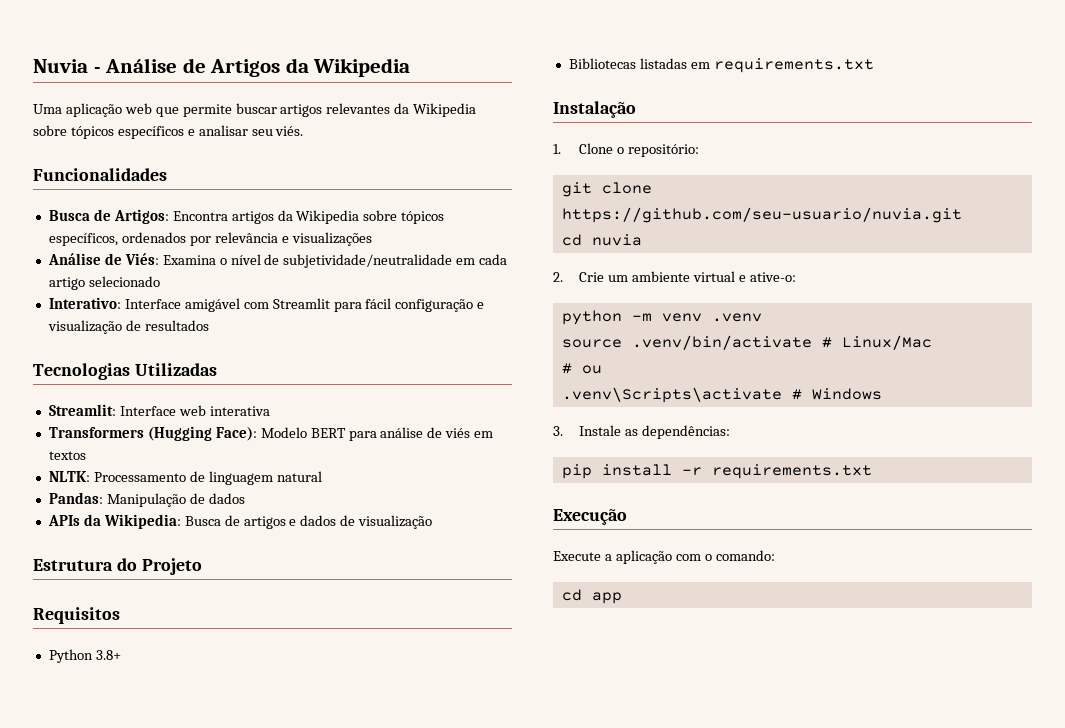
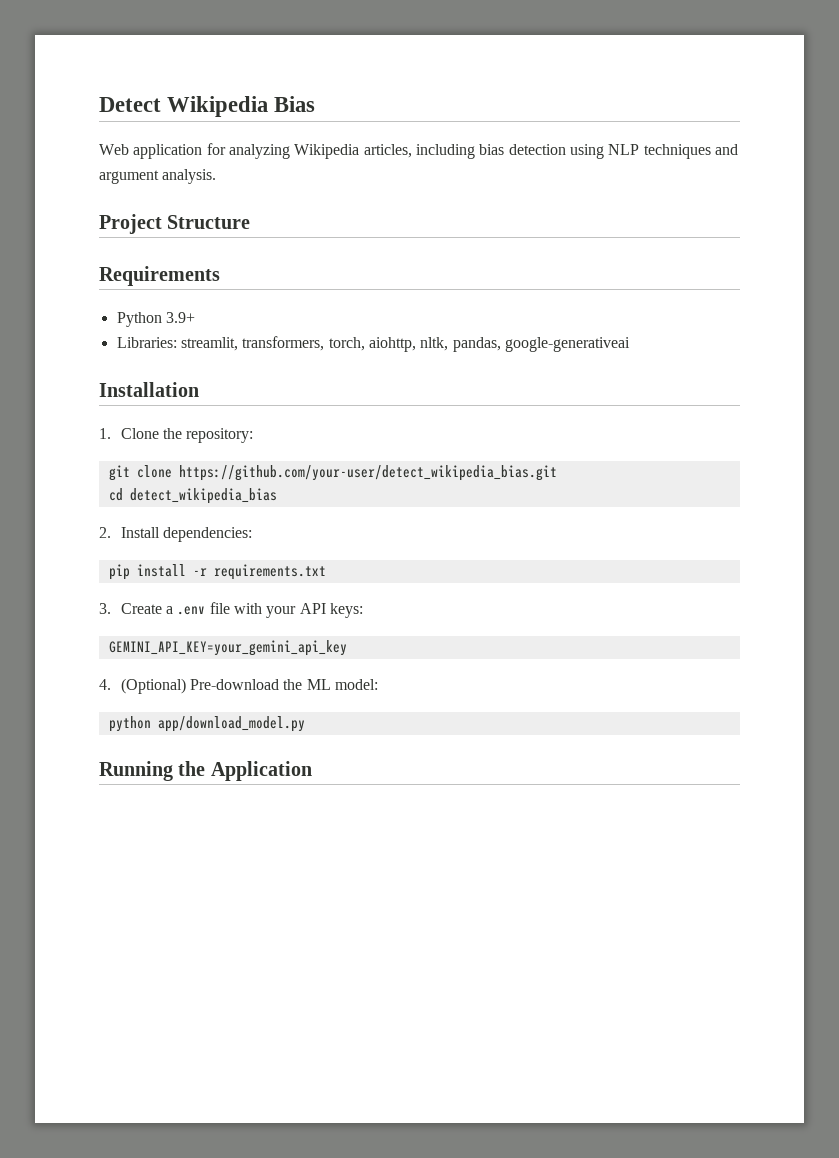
- Nuvia - Análise de Artigos da Wikipedia
- Uma aplicação web que permite buscar artigos relevantes da Wikipedia sobre tópicos específicos e analisar seu viés.
- Funcionalidades
- Busca de Artigos: Encontra artigos da Wikipedia sobre tópicos específicos, ordenados por relevância e visualizações
- Análise de Viés: Examina o nível de subjetividade/neutralidade em cada artigo selecionado
- Interativo: Interface amigável com Streamlit para fácil configuração e visualização de resultados
- Tecnologias Utilizadas
- Streamlit: Interface web interativa
- Transformers (Hugging Face): Modelo BERT para análise de viés em textos
- NLTK: Processamento de linguagem natural
- Pandas: Manipulação de dados
- APIs da Wikipedia: Busca de artigos e dados de visualização
- Estrutura do Projeto
- Requisitos
- Python 3.8+
- Bibliotecas listadas em requirements.txt
- Instalação
+ Detect Wikipedia Bias
+ Web application for analyzing Wikipedia articles, including bias detection using NLP techniques and argument analysis.
+ Project Structure
+ Requirements
+ Python 3.9+
+ Libraries: streamlit, transformers, torch, aiohttp, nltk, pandas, google-generativeai
+ Installation
- 1. Clone o repositório:
+ 1. Clone the repository:
- git clone https://github.com/seu-usuario/nuvia.git
- cd nuvia
+ git clone https://github.com/your-user/detect_wikipedia_bias.git
+ cd detect_wikipedia_bias
- 2. Crie um ambiente virtual e ative-o:
- python -m venv .venv
- source .venv/bin/activate # Linux/Mac
- # ou
- .venv\Scripts\activate # Windows
- 3. Instale as dependências:
+ 2. Install dependencies:
  pip install -r requirements.txt
- Execução
- Execute a aplicação com o comando:
- cd app
+ 3. Create a .env file with your API keys:
+ GEMINI_API_KEY=your_gemini_api_key
+ 4. (Optional) Pre-download the ML model:
+ python app/download_model.py
+ Running the Application

